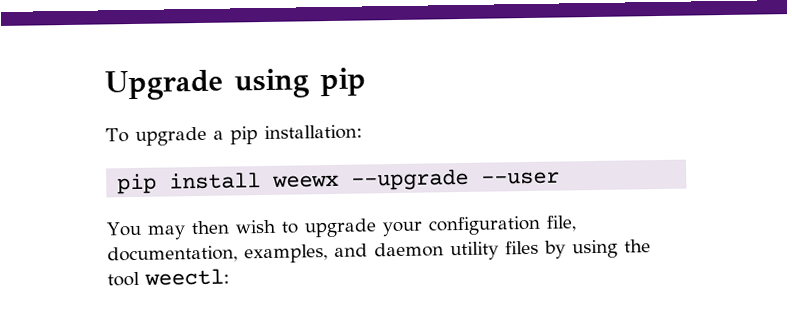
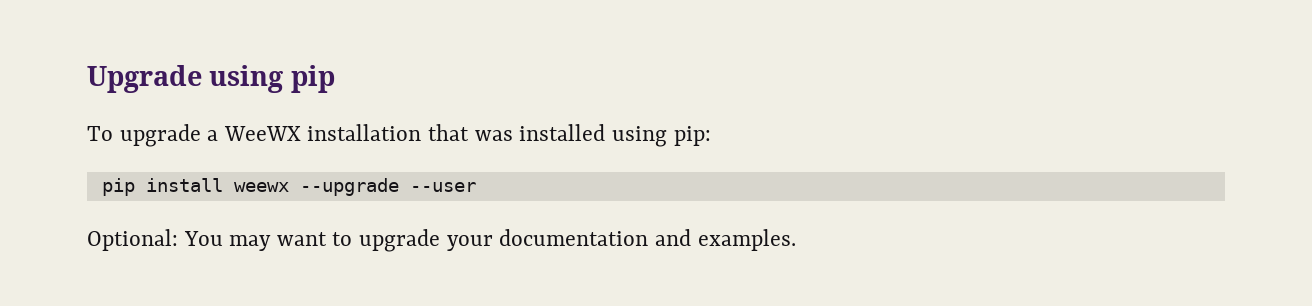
- To upgrade a pip installation:
+ To upgrade a WeeWX installation that was installed using pip:
- You may then wish to upgrade your configuration file, documentation, examples, and daemon utility files by using the tool weectl:
+ Optional: You may want to upgrade your documentation and examples.

